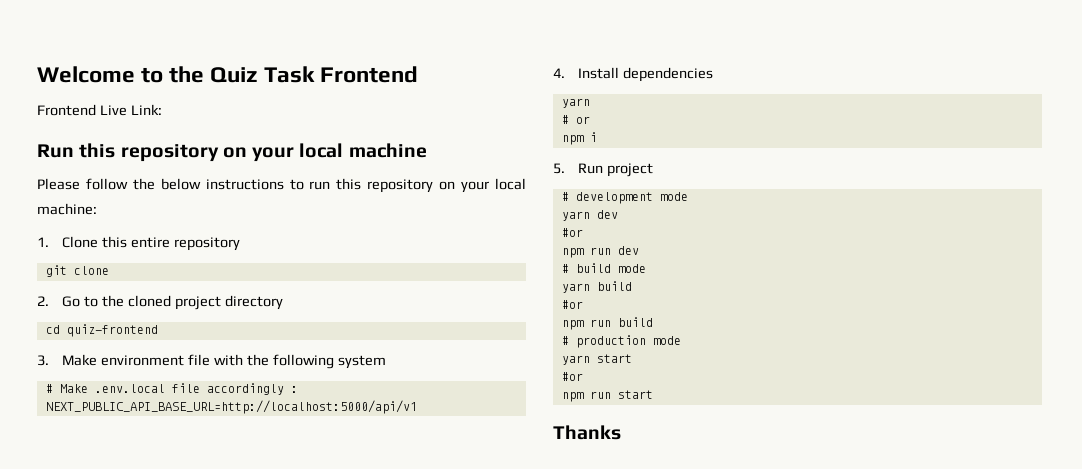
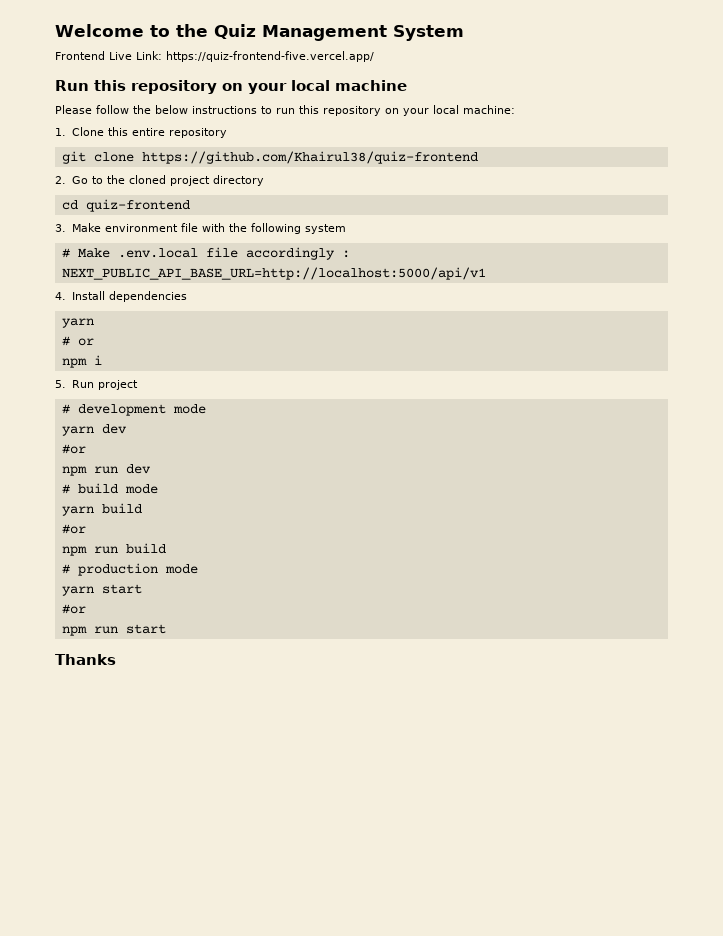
- Welcome to the Quiz Task Frontend
+ Welcome to the Quiz Management System
- Frontend Live Link:
+ Frontend Live Link: https://quiz-frontend-five.vercel.app/
- git clone
+ git clone https://github.com/Khairul38/quiz-frontend

